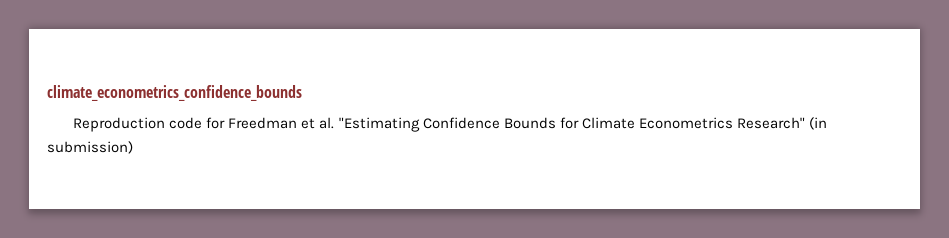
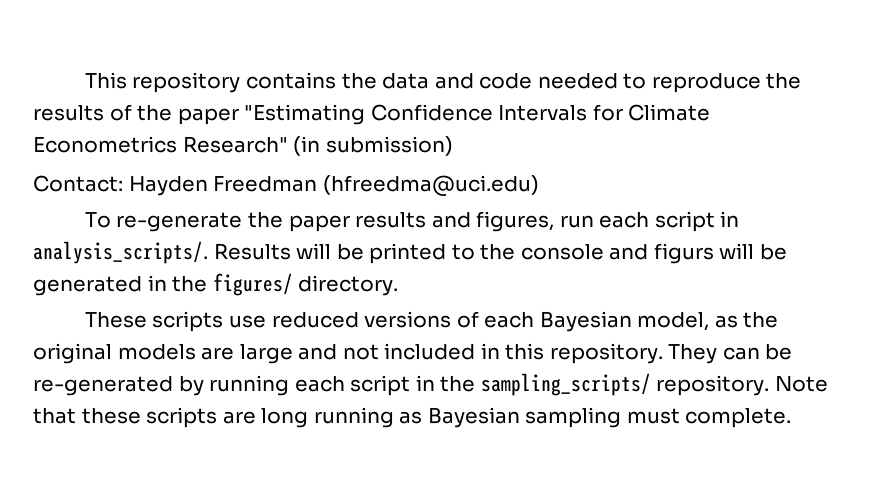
- climate_econometrics_confidence_bounds
- Reproduction code for Freedman et al. "Estimating Confidence Bounds for Climate Econometrics Research" (in submission)
+ This repository contains the data and code needed to reproduce the results of the paper "Estimating Confidence Intervals for Climate Econometrics Research" (in submission)
+ Contact: Hayden Freedman (hfreedma@uci.edu)
+ To re-generate the paper results and figures, run each script in analysis_scripts/. Results will be printed to the console and figurs will be generated in the figures/ directory.
+ These scripts use reduced versions of each Bayesian model, as the original models are large and not included in this repository. They can be re-generated by running each script in the sampling_scripts/ repository. Note that these scripts are long running as Bayesian sampling must complete.

